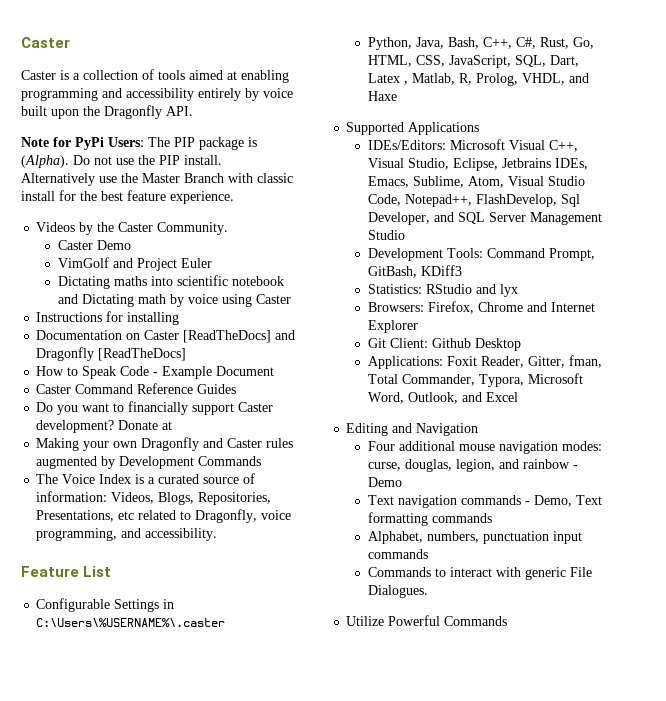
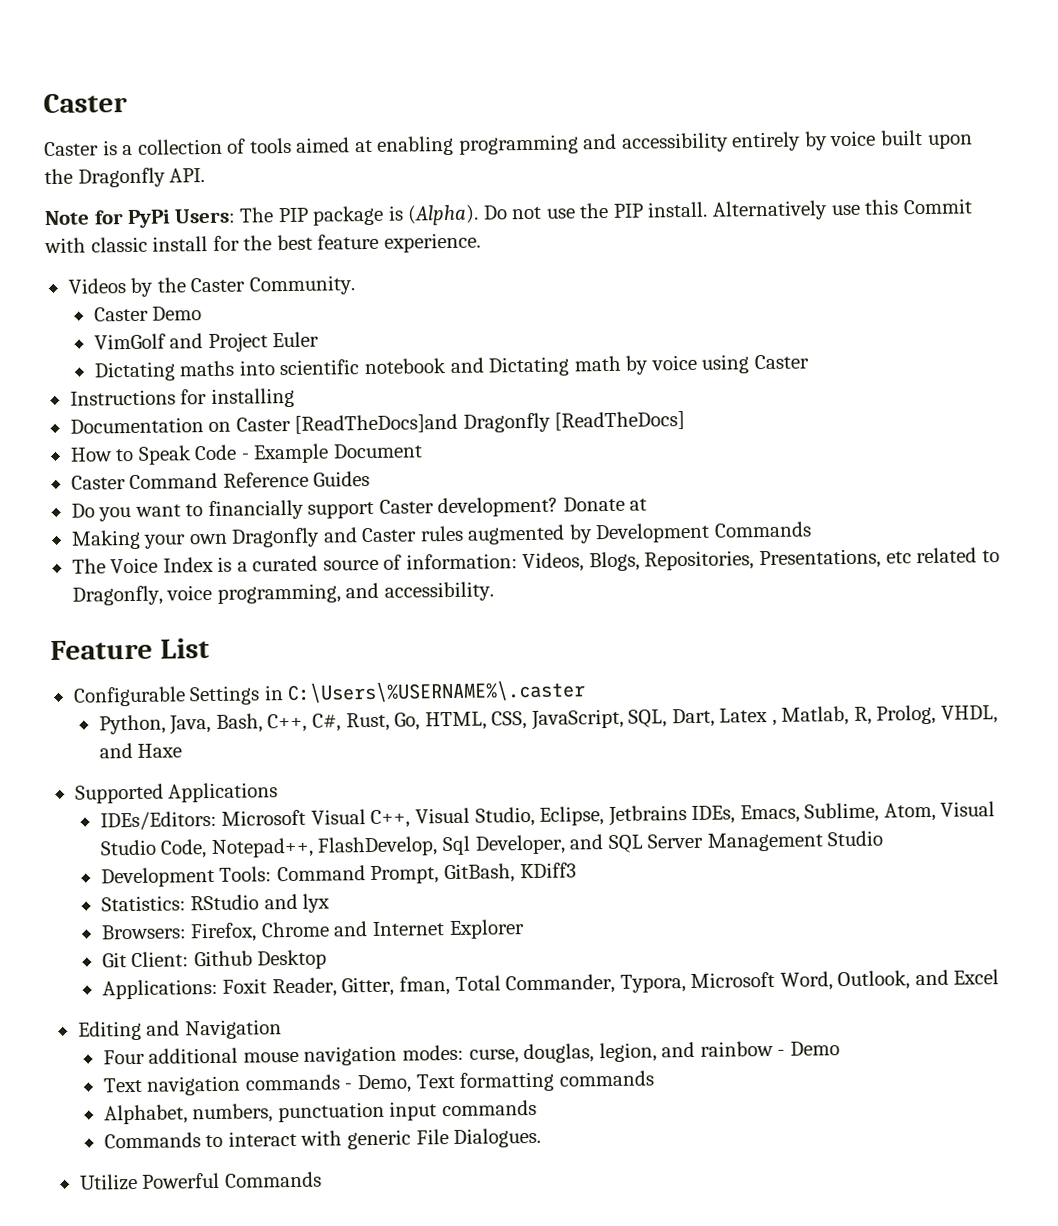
- Alternatively use the Master Branch with classic install for the best feature experience.
+ Alternatively use this Commit with classic install for the best feature experience.
- Documentation on Caster [ReadTheDocs] and Dragonfly [ReadTheDocs]
+ Documentation on Caster [ReadTheDocs]and Dragonfly [ReadTheDocs]

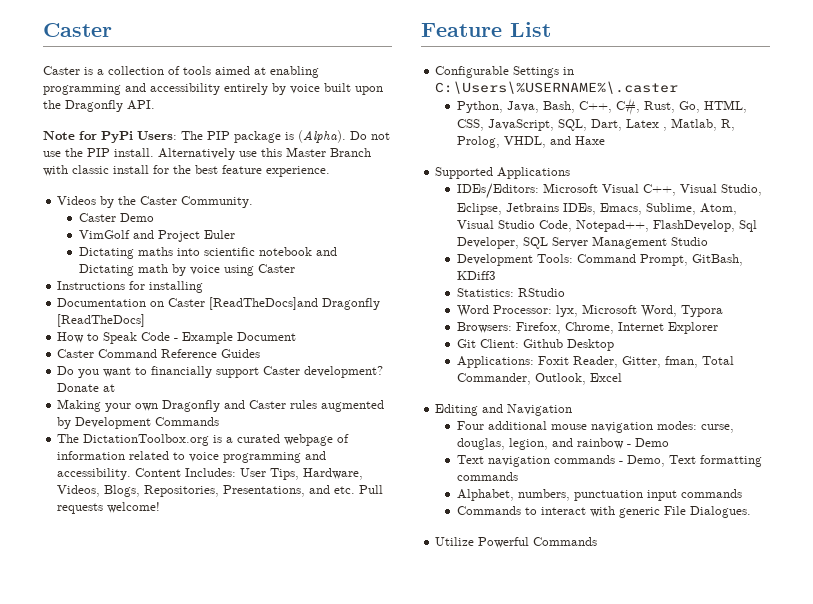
- Alternatively use this Commit with classic install for the best feature experience.
+ Alternatively use this Master Branch with classic install for the best feature experience.
- The Voice Index is a curated source of information: Videos, Blogs, Repositories, Presentations, etc related to Dragonfly, voice programming, and accessibility.
+ The DictationToolbox.org is a curated webpage of information related to voice programming and accessibility. Content Includes: User Tips, Hardware, Videos, Blogs, Repositories, Presentations, and etc. Pull requests welcome!
- IDEs/Editors: Microsoft Visual C++, Visual Studio, Eclipse, Jetbrains IDEs, Emacs, Sublime, Atom, Visual Studio Code, Notepad++, FlashDevelop, Sql Developer, and SQL Server Management Studio
+ IDEs/Editors: Microsoft Visual C++, Visual Studio, Eclipse, Jetbrains IDEs, Emacs, Sublime, Atom, Visual Studio Code, Notepad++, FlashDevelop, Sql Developer, SQL Server Management Studio
- Statistics: RStudio and lyx
+ Statistics: RStudio
+ Word Processor: lyx, Microsoft Word, Typora
- Browsers: Firefox, Chrome and Internet Explorer
+ Browsers: Firefox, Chrome, Internet Explorer
- Applications: Foxit Reader, Gitter, fman, Total Commander, Typora, Microsoft Word, Outlook, and Excel
+ Applications: Foxit Reader, Gitter, fman, Total Commander, Outlook, Excel

